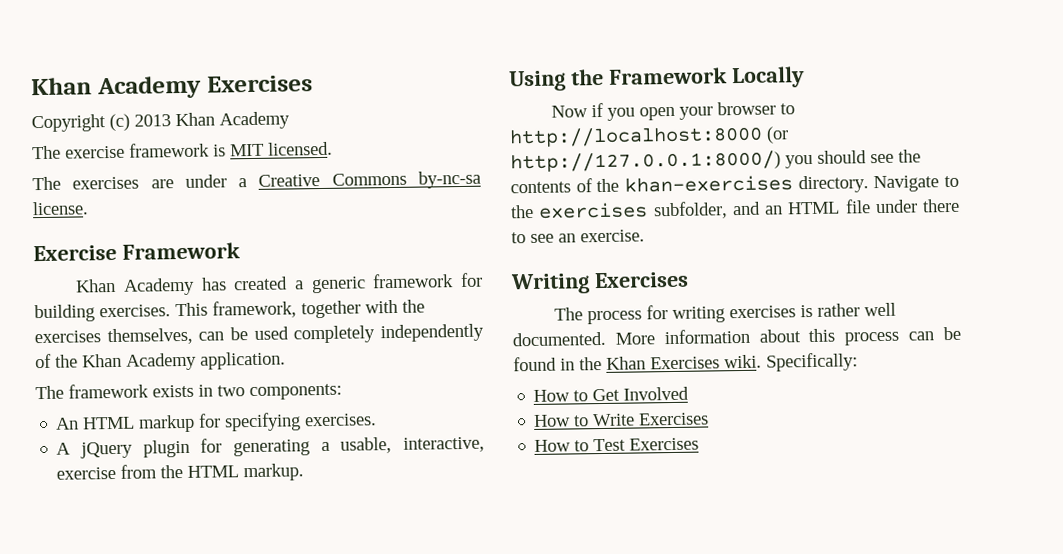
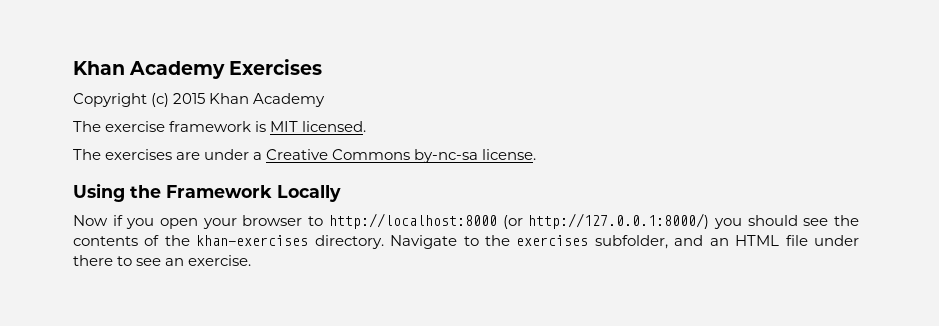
- Copyright (c) 2013 Khan Academy
+ Copyright (c) 2015 Khan Academy
- Exercise Framework
- Khan Academy has created a generic framework for building exercises. This framework, together with the exercises themselves, can be used completely independently of the Khan Academy application.
- The framework exists in two components:
- An HTML markup for specifying exercises.
- A jQuery plugin for generating a usable, interactive, exercise from the HTML markup.
- Writing Exercises
- The process for writing exercises is rather well documented. More information about this process can be found in the Khan Exercises wiki. Specifically:
- How to Get Involved
- How to Write Exercises
- How to Test Exercises

